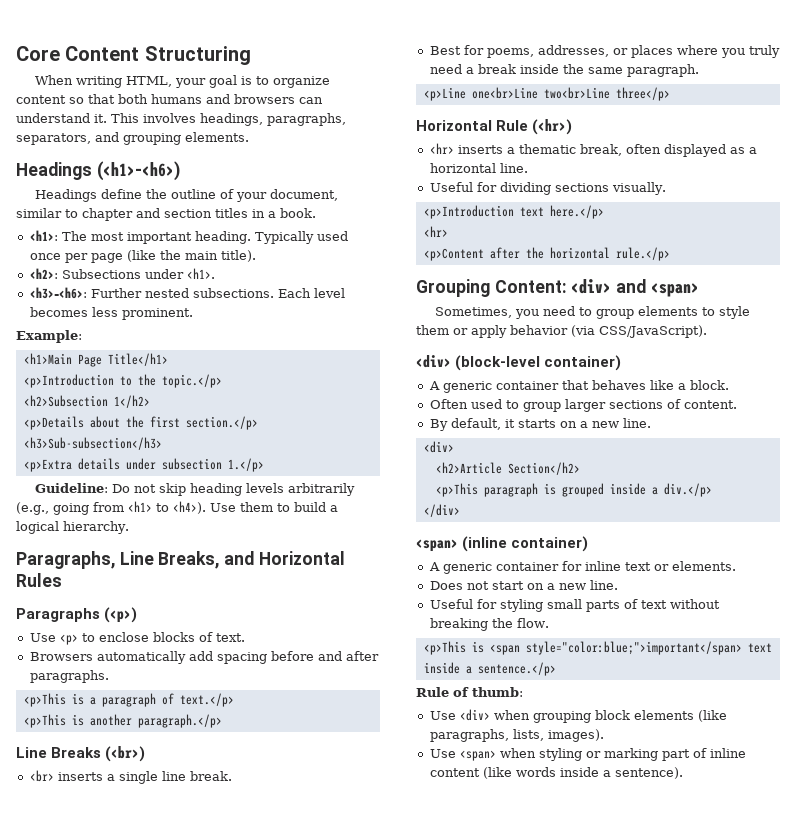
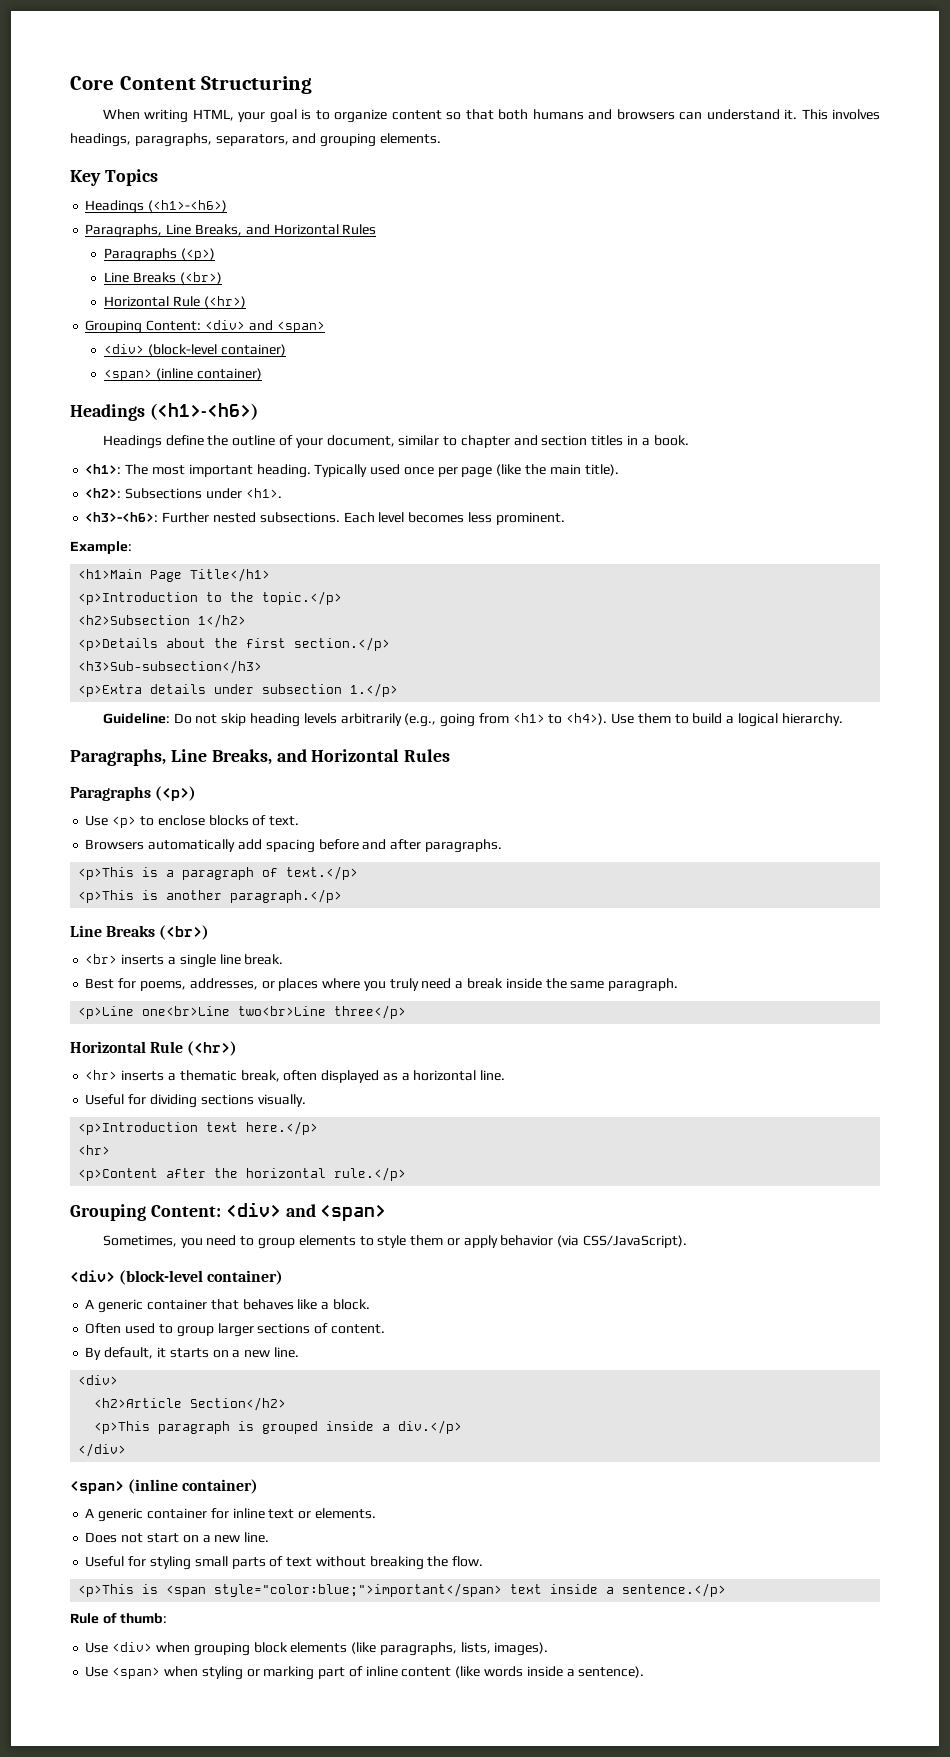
+ Key Topics
+ Headings (<h1>-<h6>)
+ Paragraphs, Line Breaks, and Horizontal Rules
+ Paragraphs (<p>)
+ Line Breaks (<br>)
+ Horizontal Rule (<hr>)
+ Grouping Content: <div> and <span>
+ <div> (block-level container)
+ <span> (inline container)

